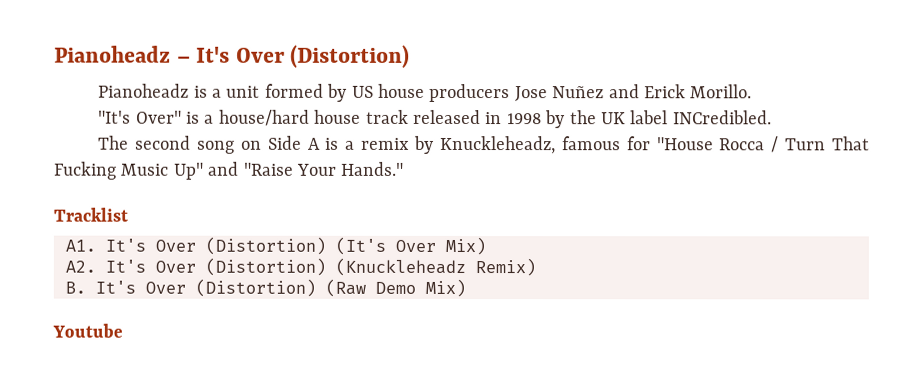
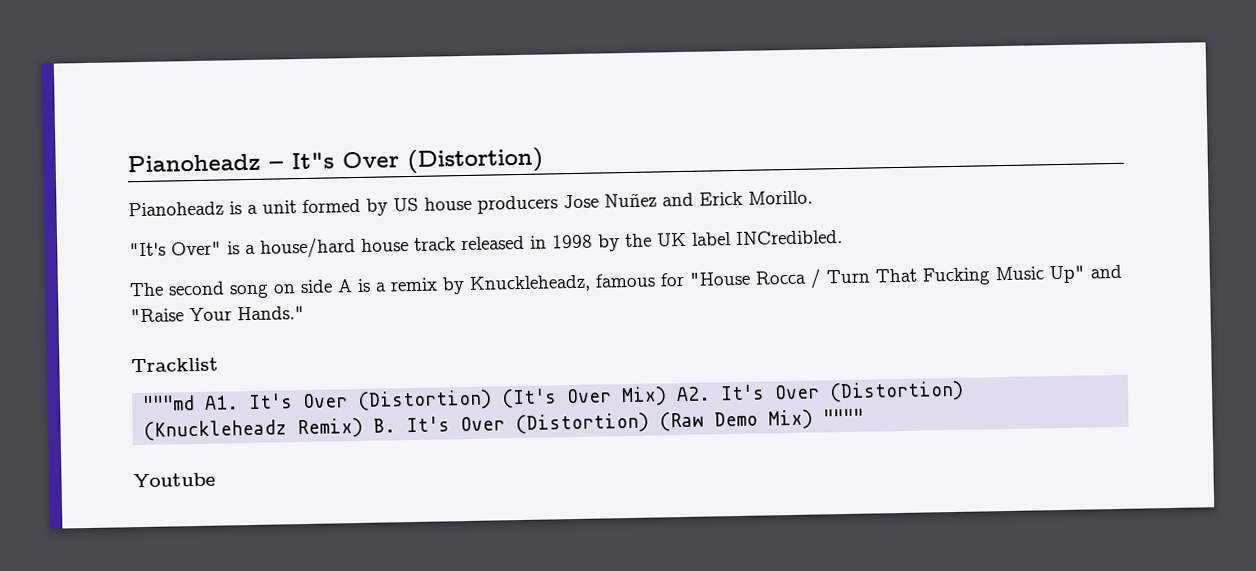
- Pianoheadz – It's Over (Distortion)
+ Pianoheadz – It"s Over (Distortion)
- The second song on Side A is a remix by Knuckleheadz, famous for "House Rocca / Turn That Fucking Music Up" and "Raise Your Hands."
+ The second song on side A is a remix by Knuckleheadz, famous for "House Rocca / Turn That Fucking Music Up" and "Raise Your Hands."
- A1. It's Over (Distortion) (It's Over Mix)
- A2. It's Over (Distortion) (Knuckleheadz Remix)
- B. It's Over (Distortion) (Raw Demo Mix)
+ """md A1. It's Over (Distortion) (It's Over Mix) A2. It's Over (Distortion) (Knuckleheadz Remix) B. It's Over (Distortion) (Raw Demo Mix) """"

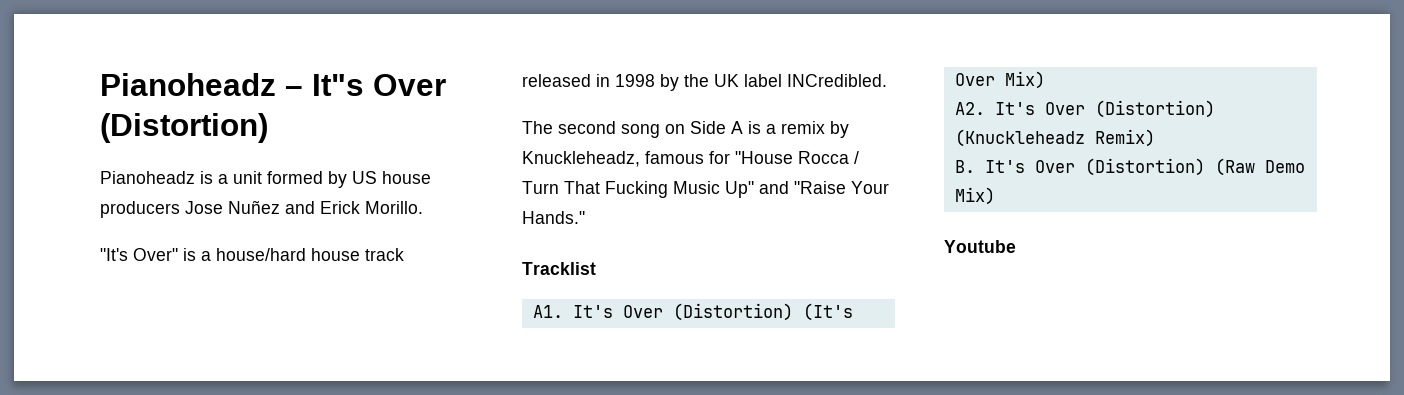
- The second song on side A is a remix by Knuckleheadz, famous for "House Rocca / Turn That Fucking Music Up" and "Raise Your Hands."
+ The second song on Side A is a remix by Knuckleheadz, famous for "House Rocca / Turn That Fucking Music Up" and "Raise Your Hands."
- """md A1. It's Over (Distortion) (It's Over Mix) A2. It's Over (Distortion) (Knuckleheadz Remix) B. It's Over (Distortion) (Raw Demo Mix) """"
+ A1. It's Over (Distortion) (It's Over Mix)
+ A2. It's Over (Distortion) (Knuckleheadz Remix)
+ B. It's Over (Distortion) (Raw Demo Mix)

